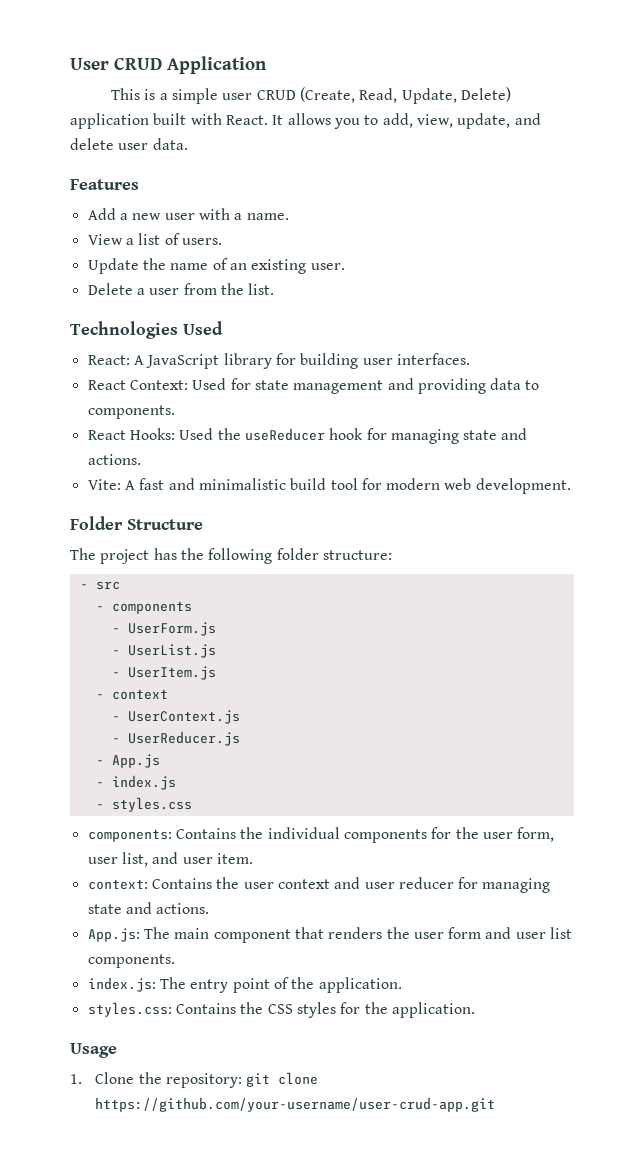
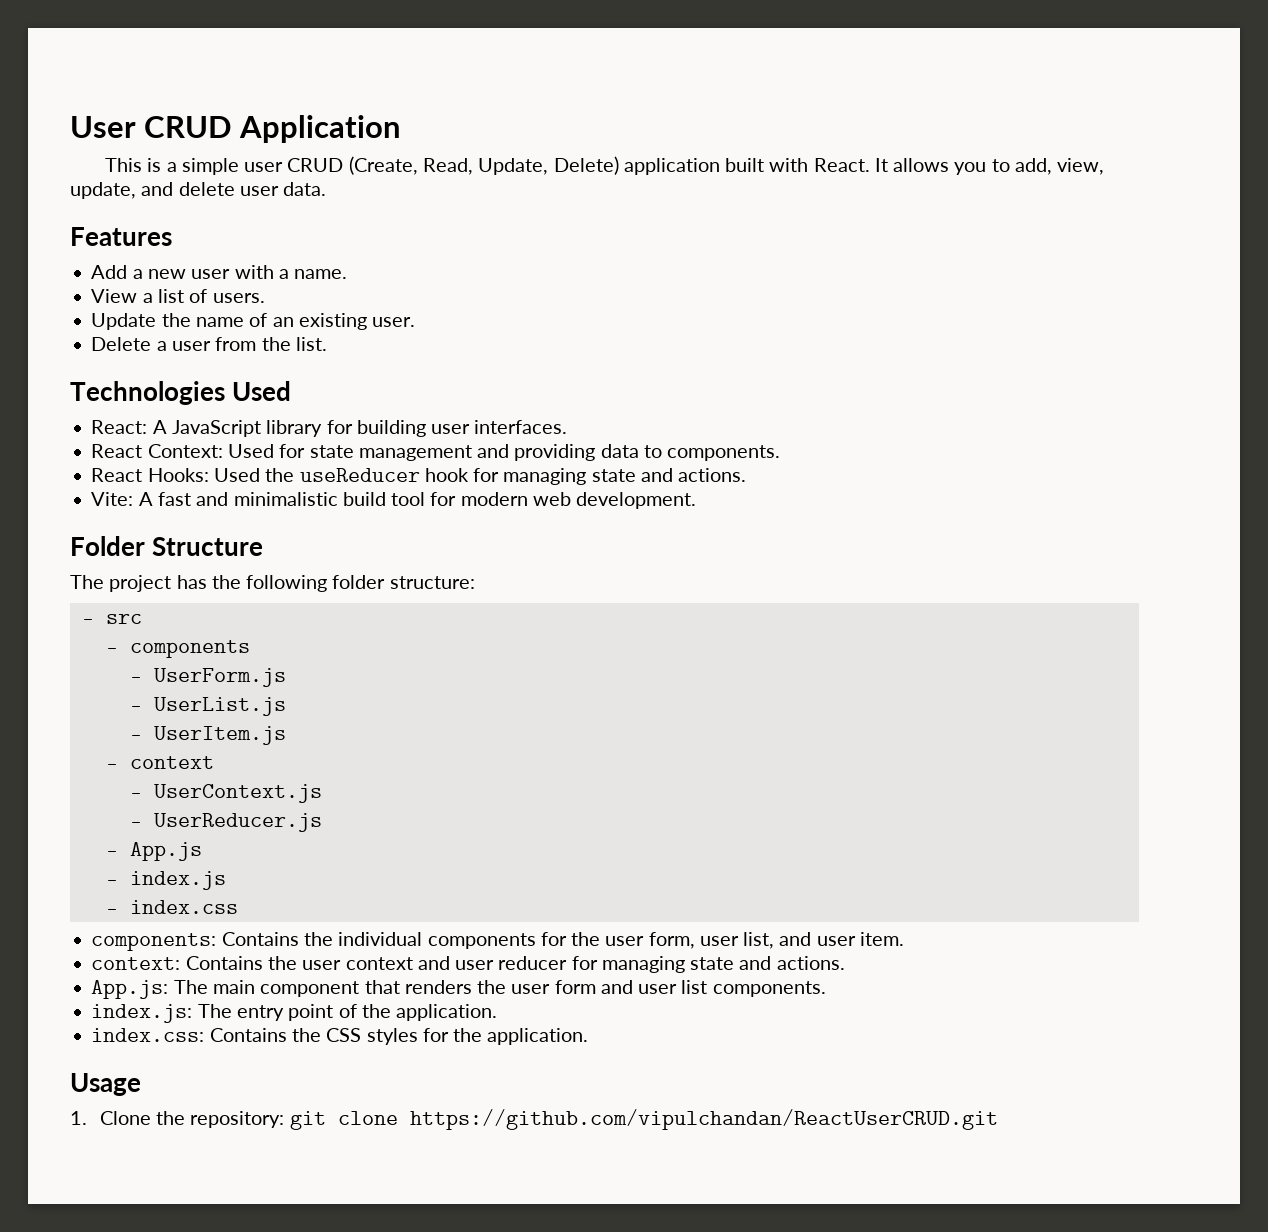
- - styles.css
+ - index.css
- styles.css: Contains the CSS styles for the application.
+ index.css: Contains the CSS styles for the application.
- 1. Clone the repository: git clone https://github.com/your-username/user-crud-app.git
+ 1. Clone the repository: git clone https://github.com/vipulchandan/ReactUserCRUD.git

